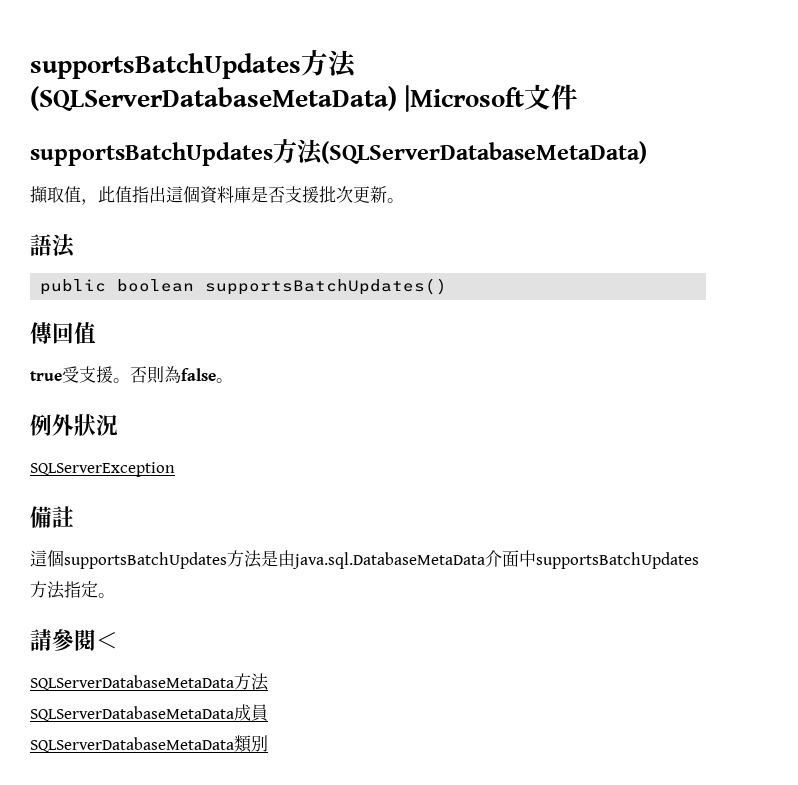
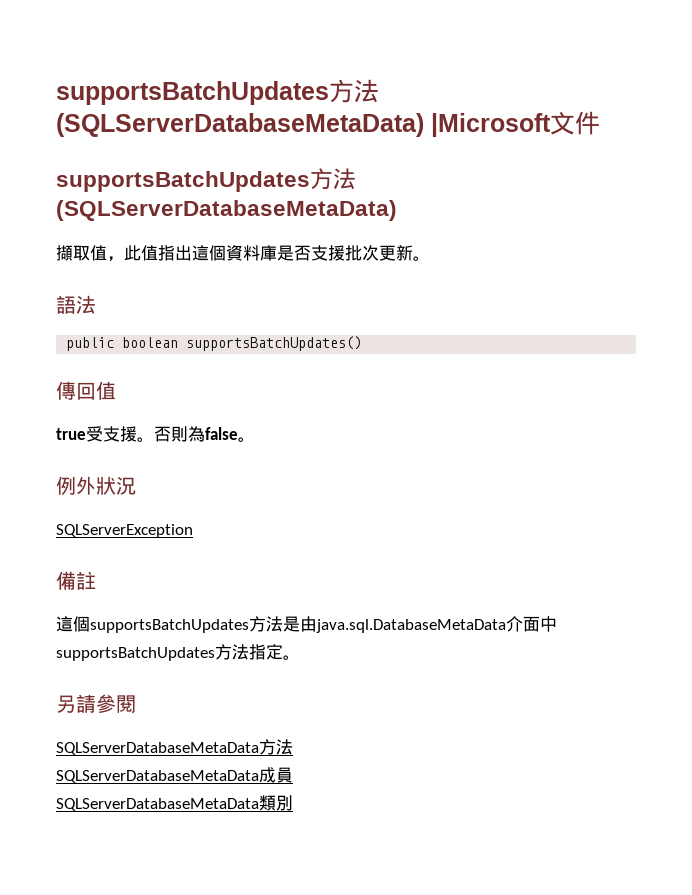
- 請參閱＜
+ 另請參閱

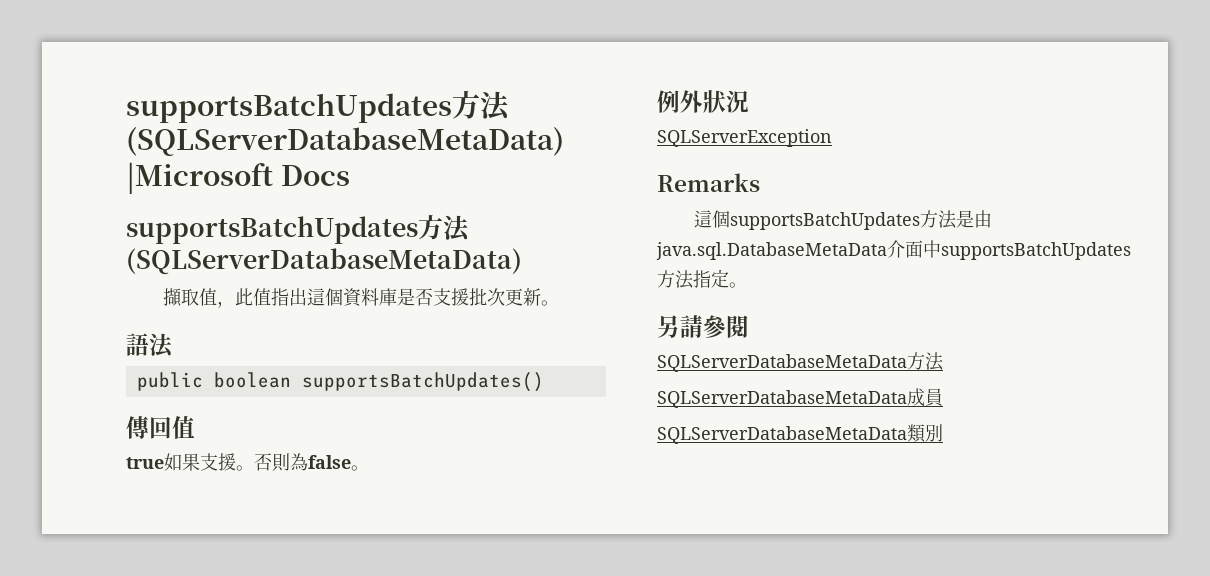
- supportsBatchUpdates方法(SQLServerDatabaseMetaData) |Microsoft文件
+ supportsBatchUpdates方法(SQLServerDatabaseMetaData) |Microsoft Docs
- true受支援。
+ true如果支援。
- 備註
+ Remarks

